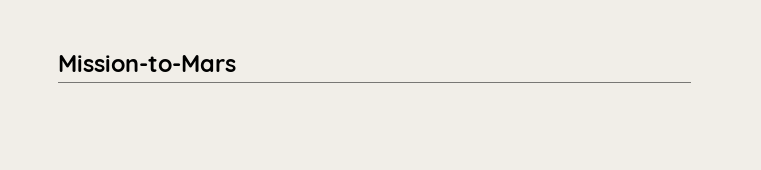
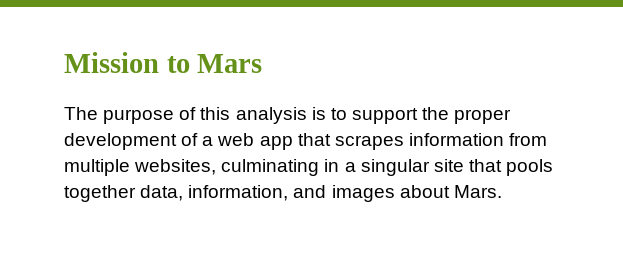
- Mission-to-Mars
+ Mission to Mars
+ The purpose of this analysis is to support the proper development of a web app that scrapes information from multiple websites, culminating in a singular site that pools together data, information, and images about Mars.

